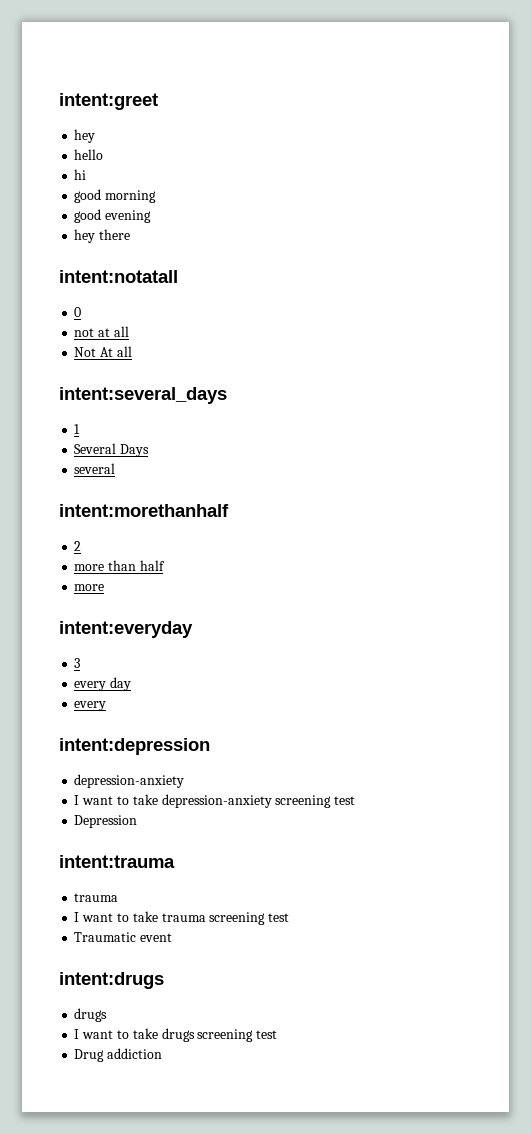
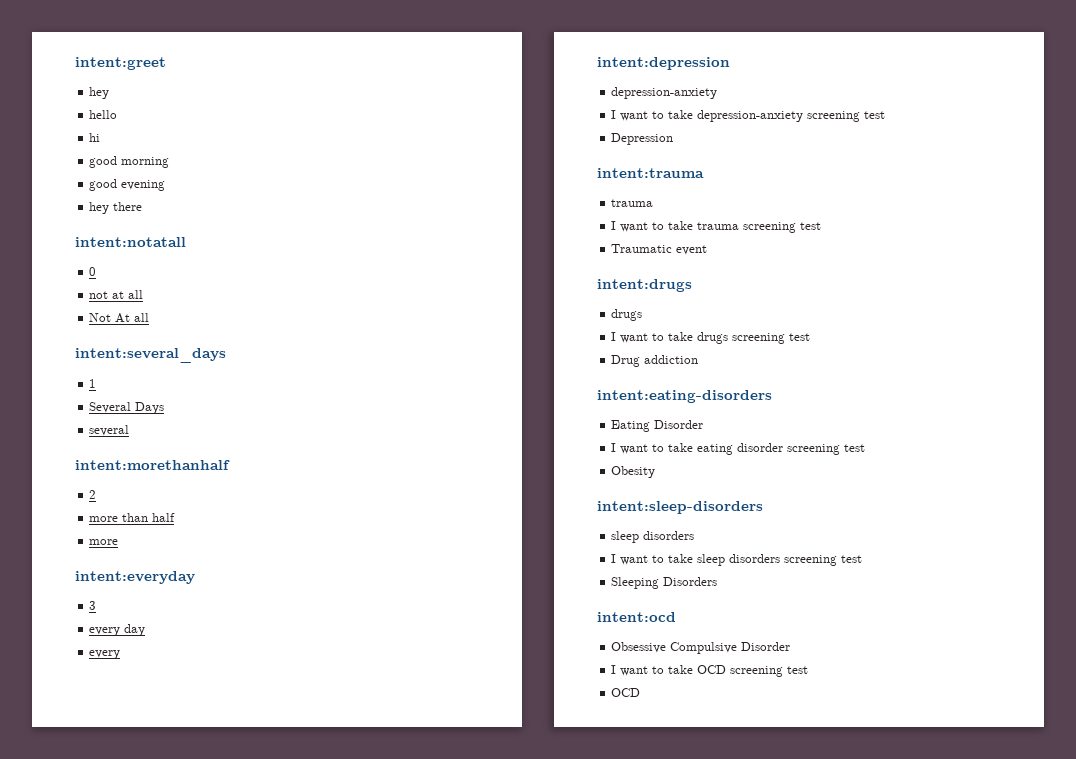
+ intent:eating-disorders
+ Eating Disorder
+ I want to take eating disorder screening test
+ Obesity
+ intent:sleep-disorders
+ sleep disorders
+ I want to take sleep disorders screening test
+ Sleeping Disorders
+ intent:ocd
+ Obsessive Compulsive Disorder
+ I want to take OCD screening test
+ OCD

